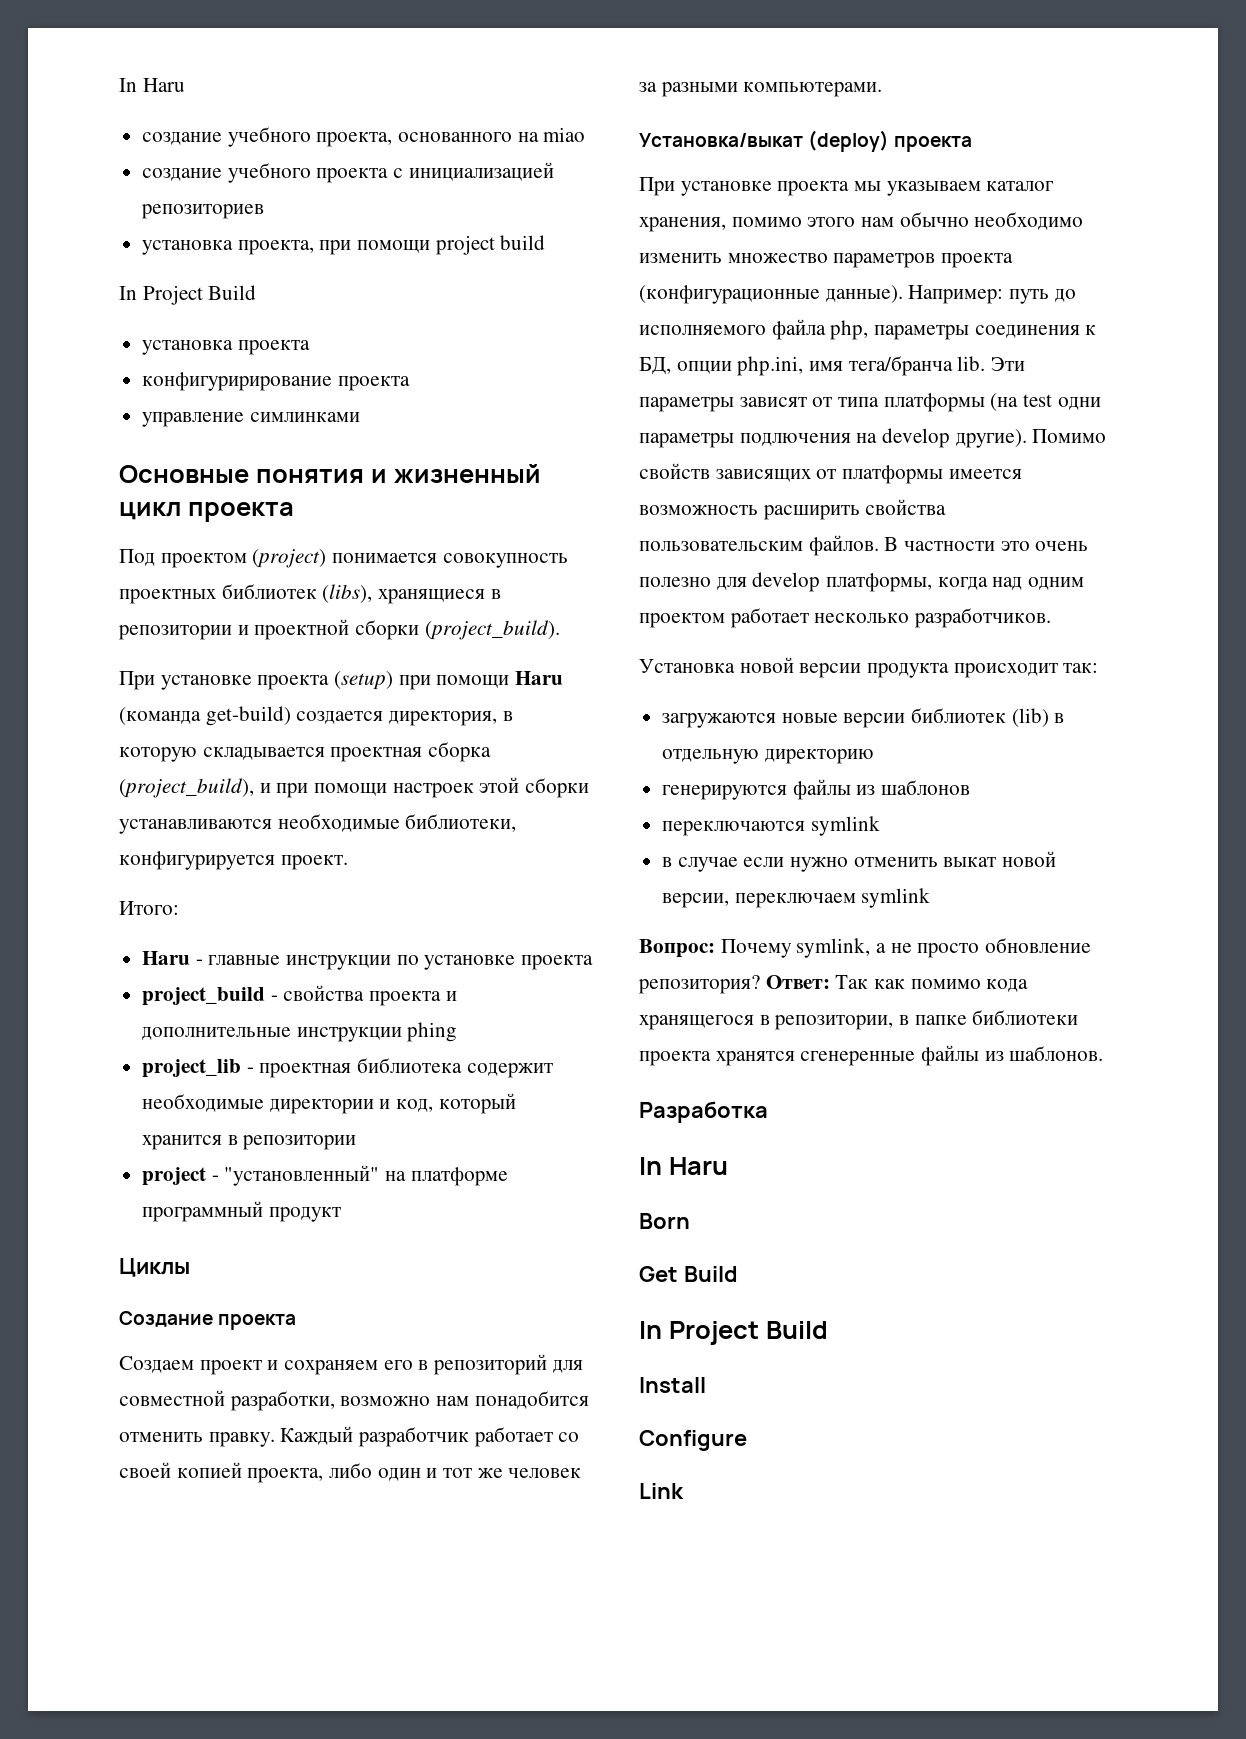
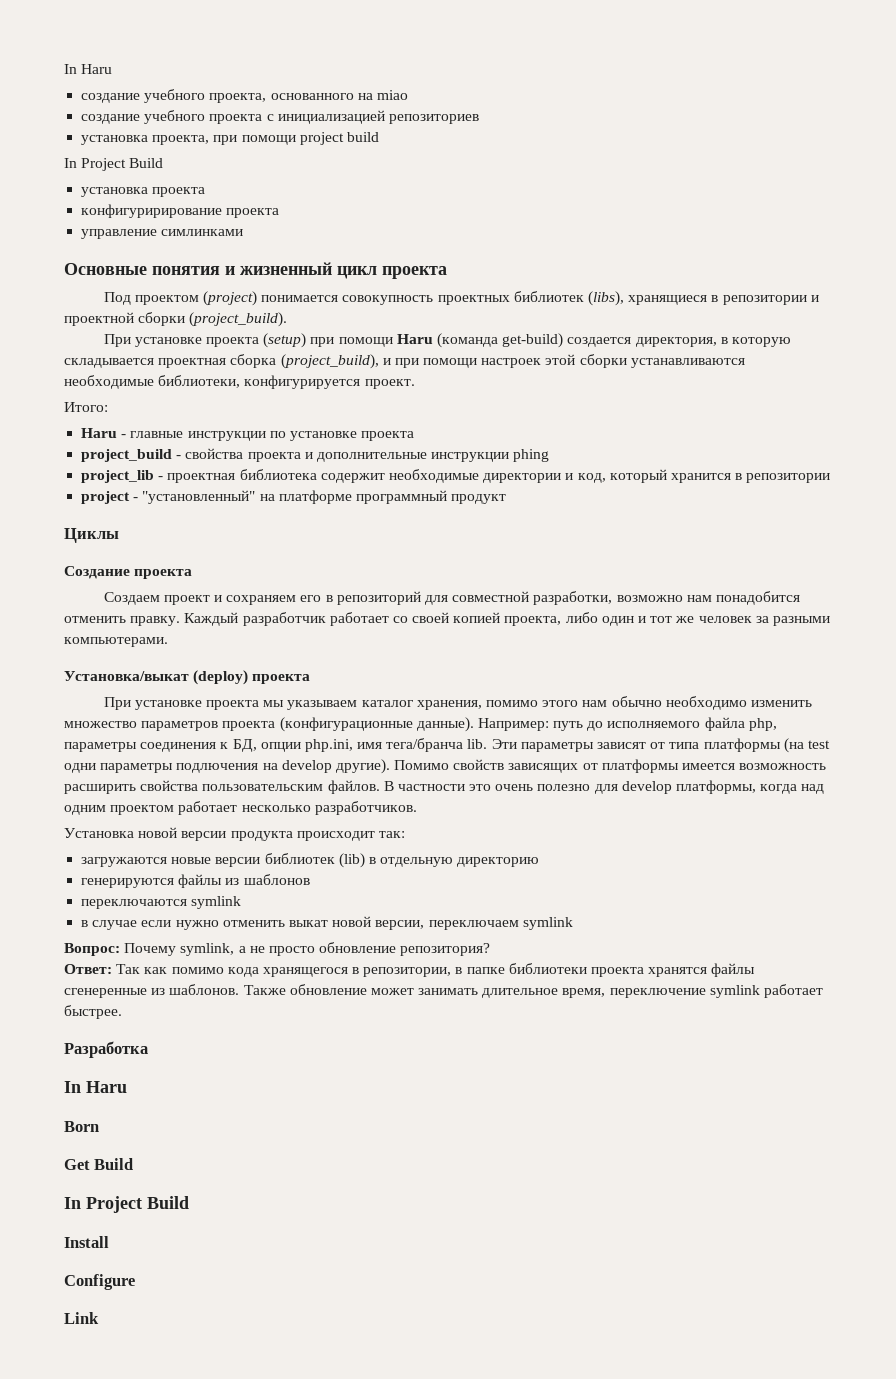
- Вопрос: Почему symlink, а не просто обновление репозитория? Ответ: Так как помимо кода хранящегося в репозитории, в папке библиотеки проекта хранятся сгенеренные файлы из шаблонов.
+ Вопрос: Почему symlink, а не просто обновление репозитория?
+ Ответ: Так как помимо кода хранящегося в репозитории, в папке библиотеки проекта хранятся файлы сгенеренные из шаблонов. Также обновление может занимать длительное время, переключение symlink работает быстрее.

